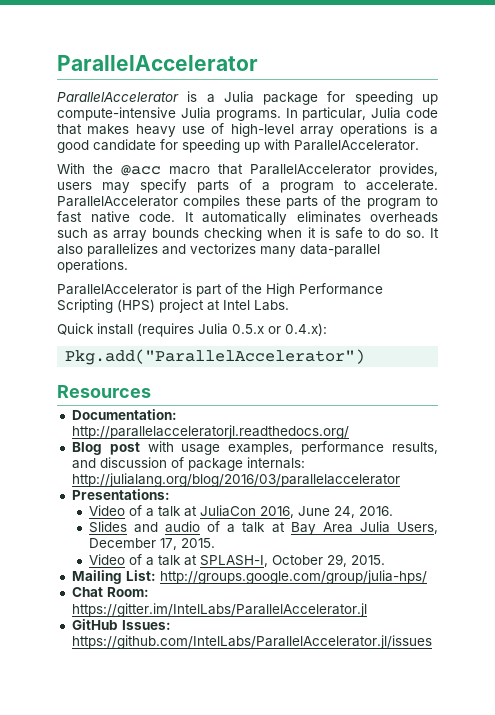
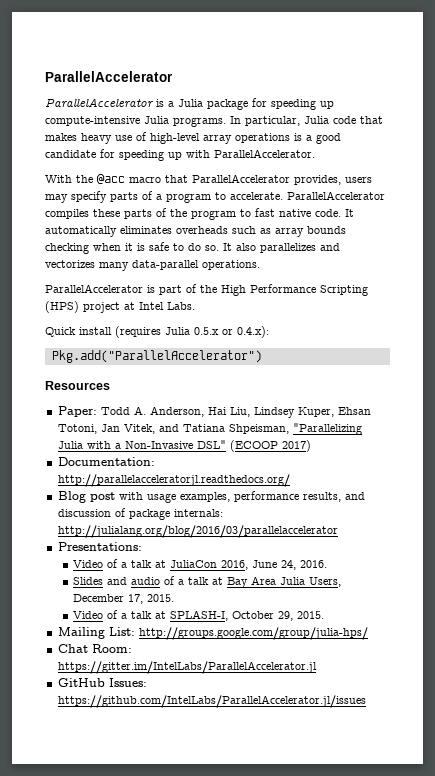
+ Paper: Todd A. Anderson, Hai Liu, Lindsey Kuper, Ehsan Totoni, Jan Vitek, and Tatiana Shpeisman, "Parallelizing Julia with a Non-Invasive DSL" (ECOOP 2017)

